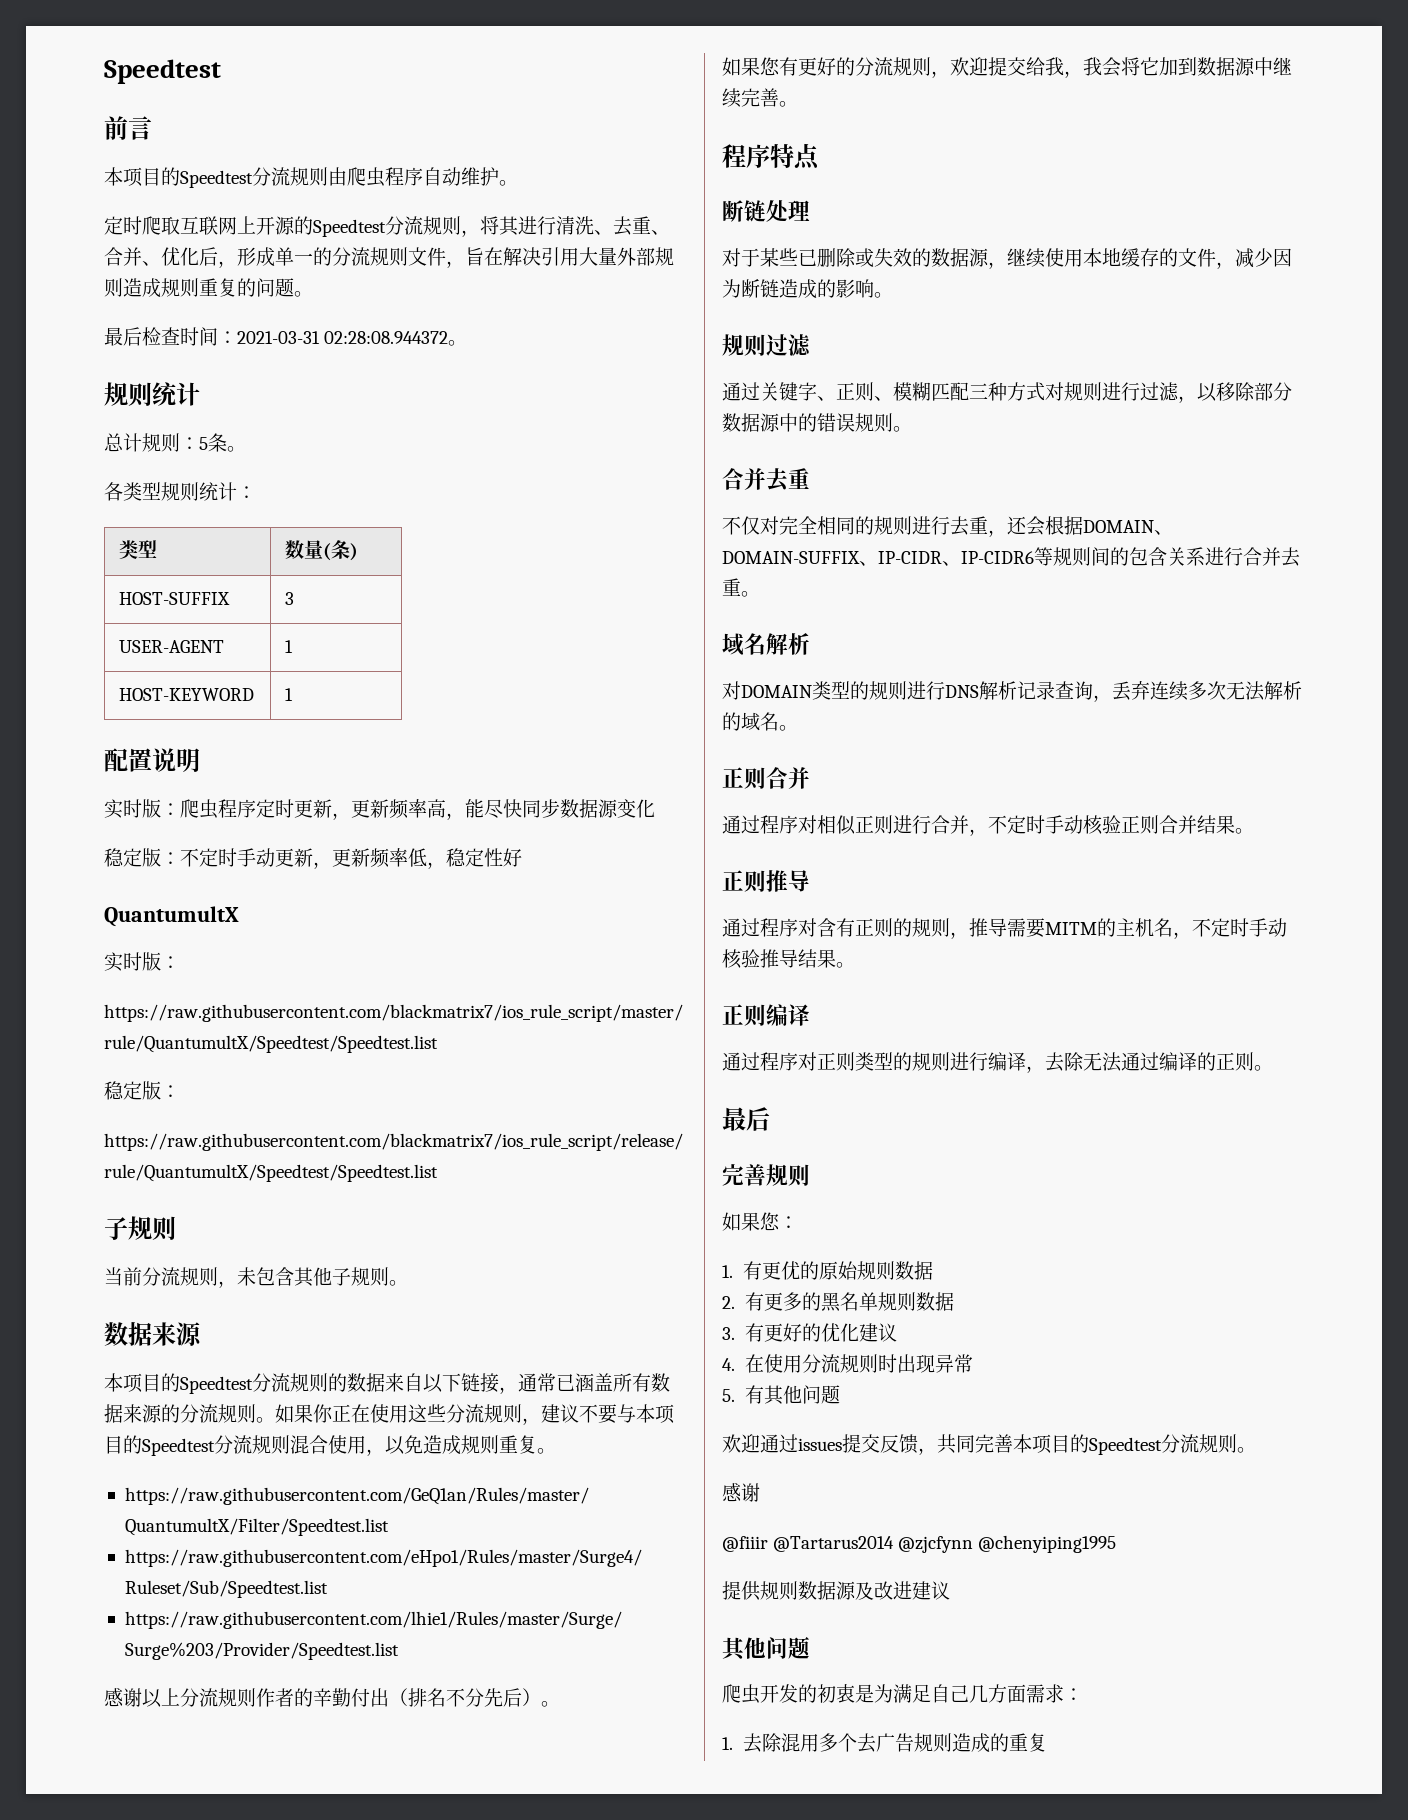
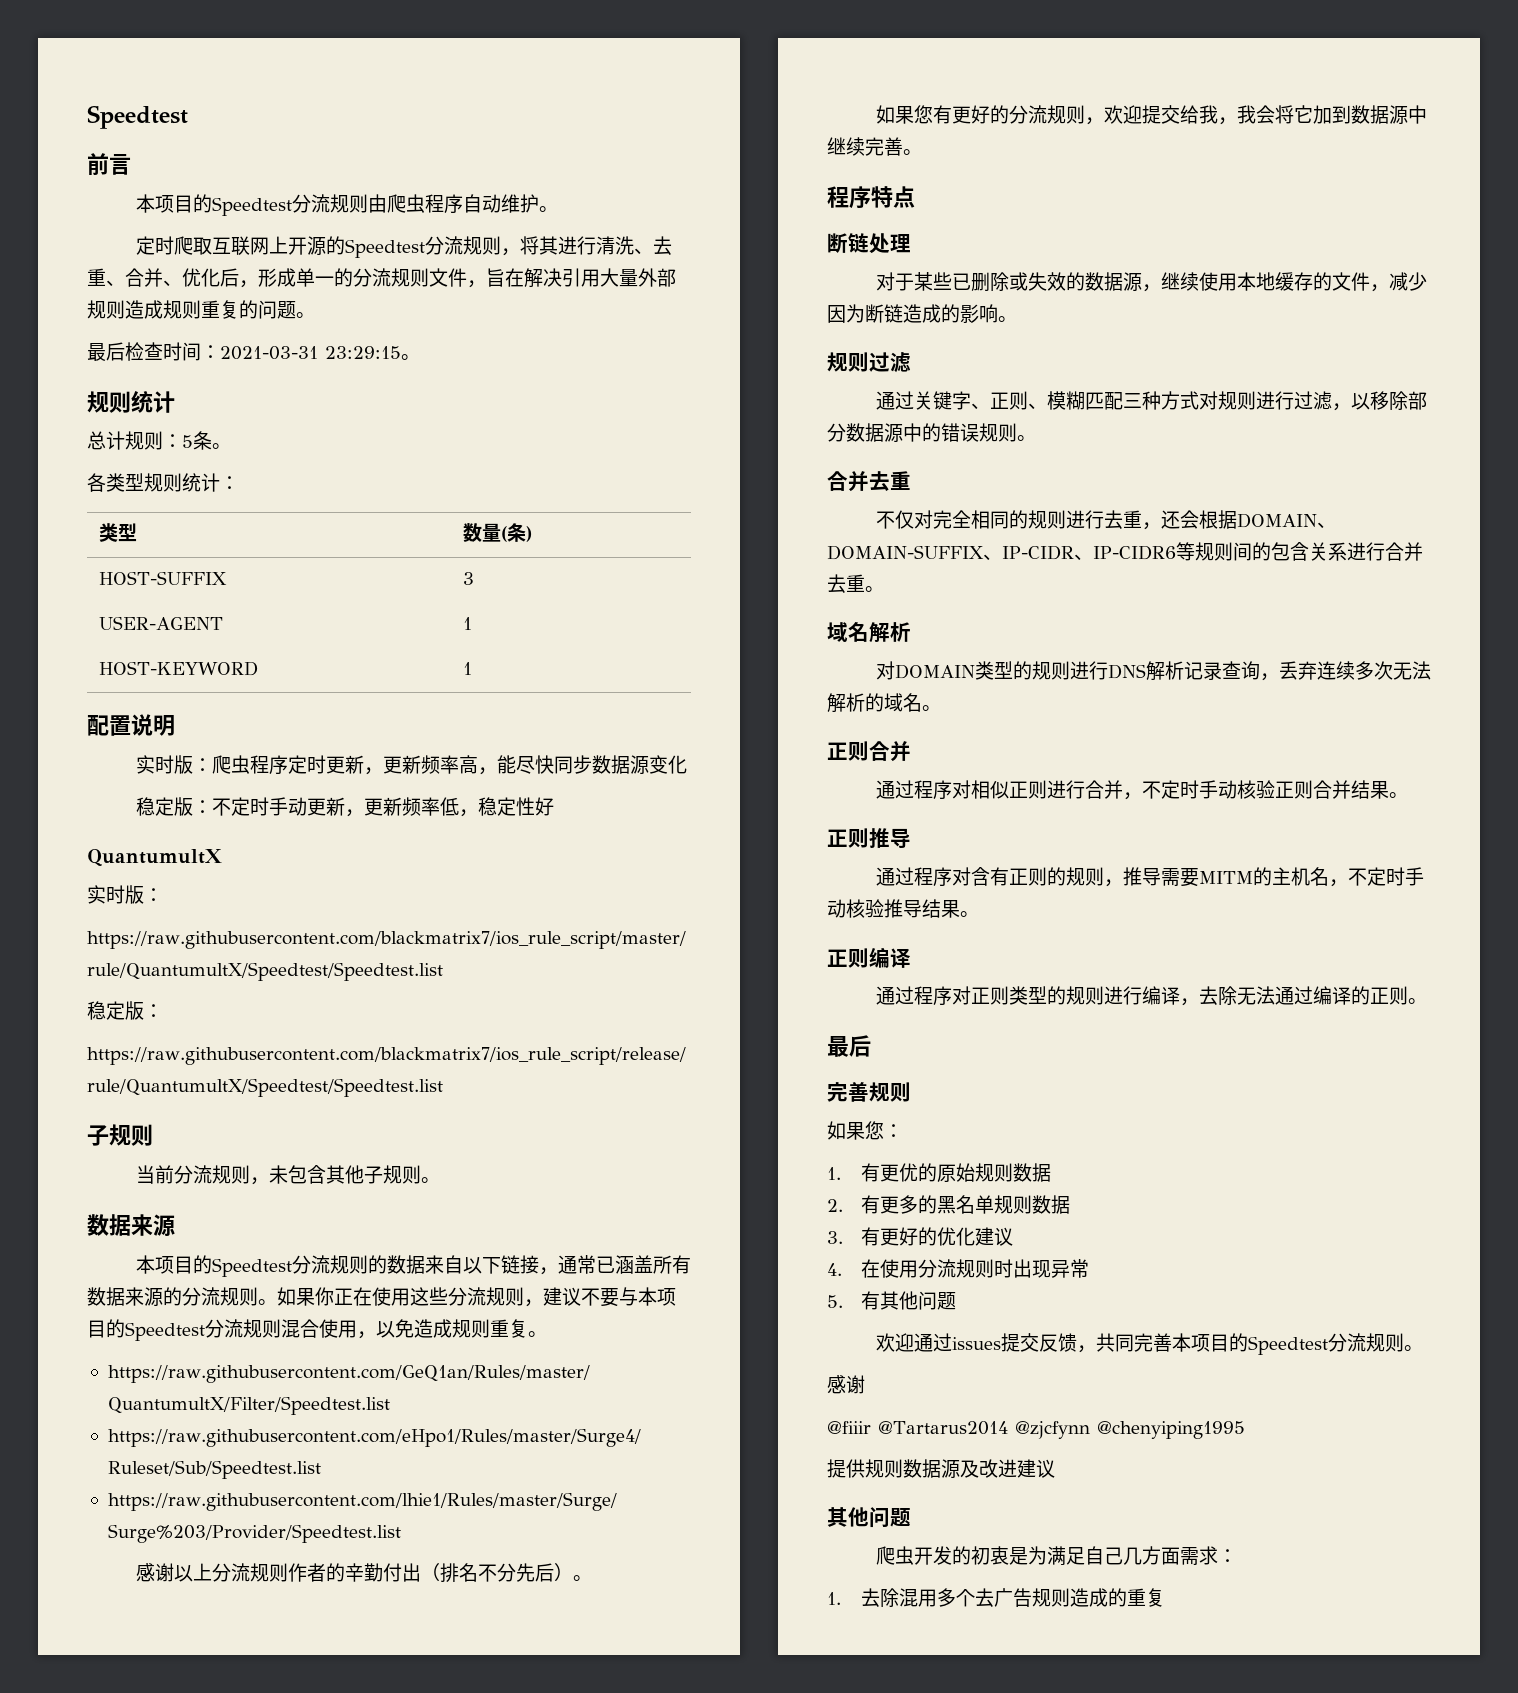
- 最后检查时间：2021-03-31 02:28:08.944372。
+ 最后检查时间：2021-03-31 23:29:15。

